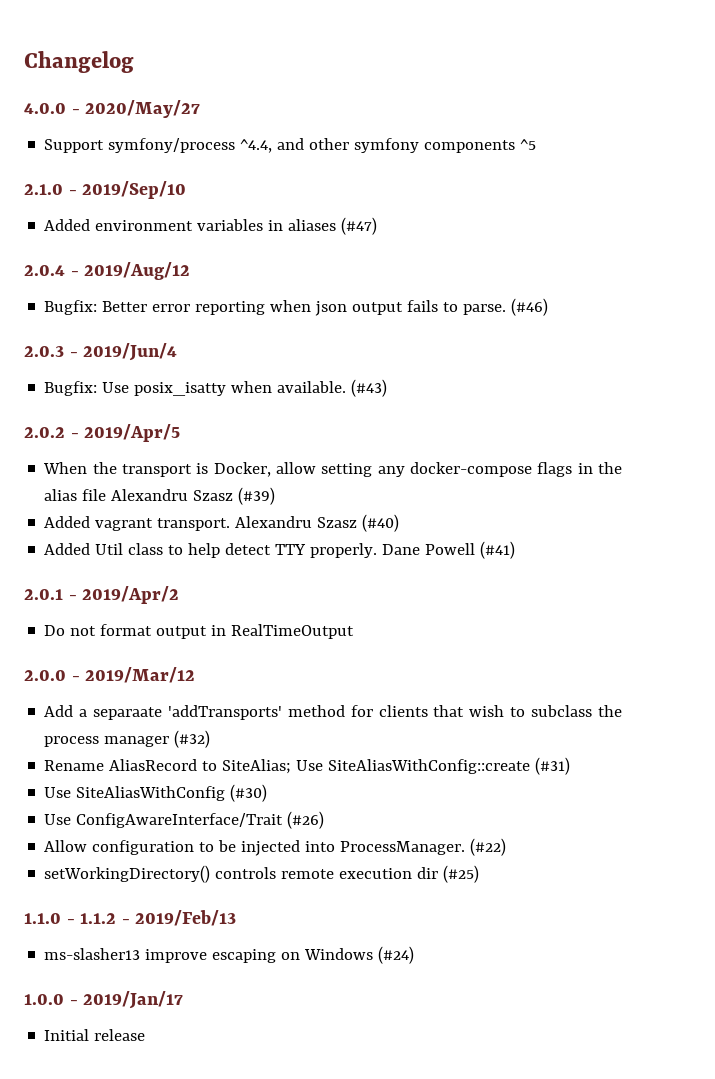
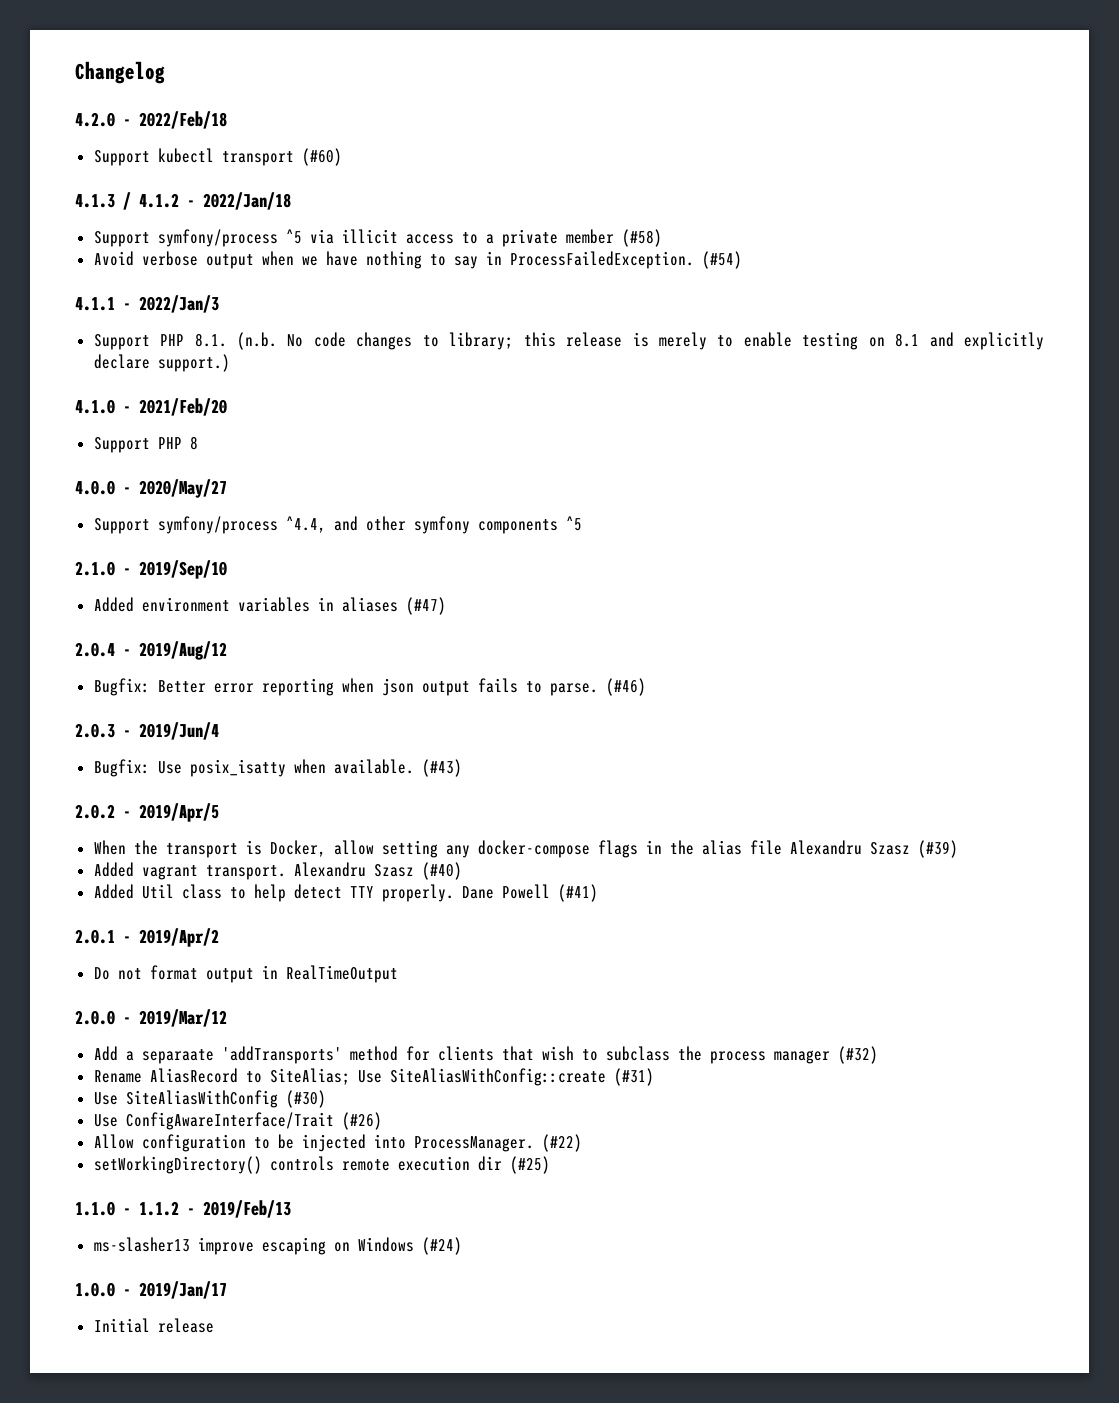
+ 4.2.0 - 2022/Feb/18
+ Support kubectl transport (#60)
+ 4.1.3 / 4.1.2 - 2022/Jan/18
+ Support symfony/process ^5 via illicit access to a private member (#58)
+ Avoid verbose output when we have nothing to say in ProcessFailedException. (#54)
+ 4.1.1 - 2022/Jan/3
+ Support PHP 8.1. (n.b. No code changes to library; this release is merely to enable testing on 8.1 and explicitly declare support.)
+ 4.1.0 - 2021/Feb/20
+ Support PHP 8

